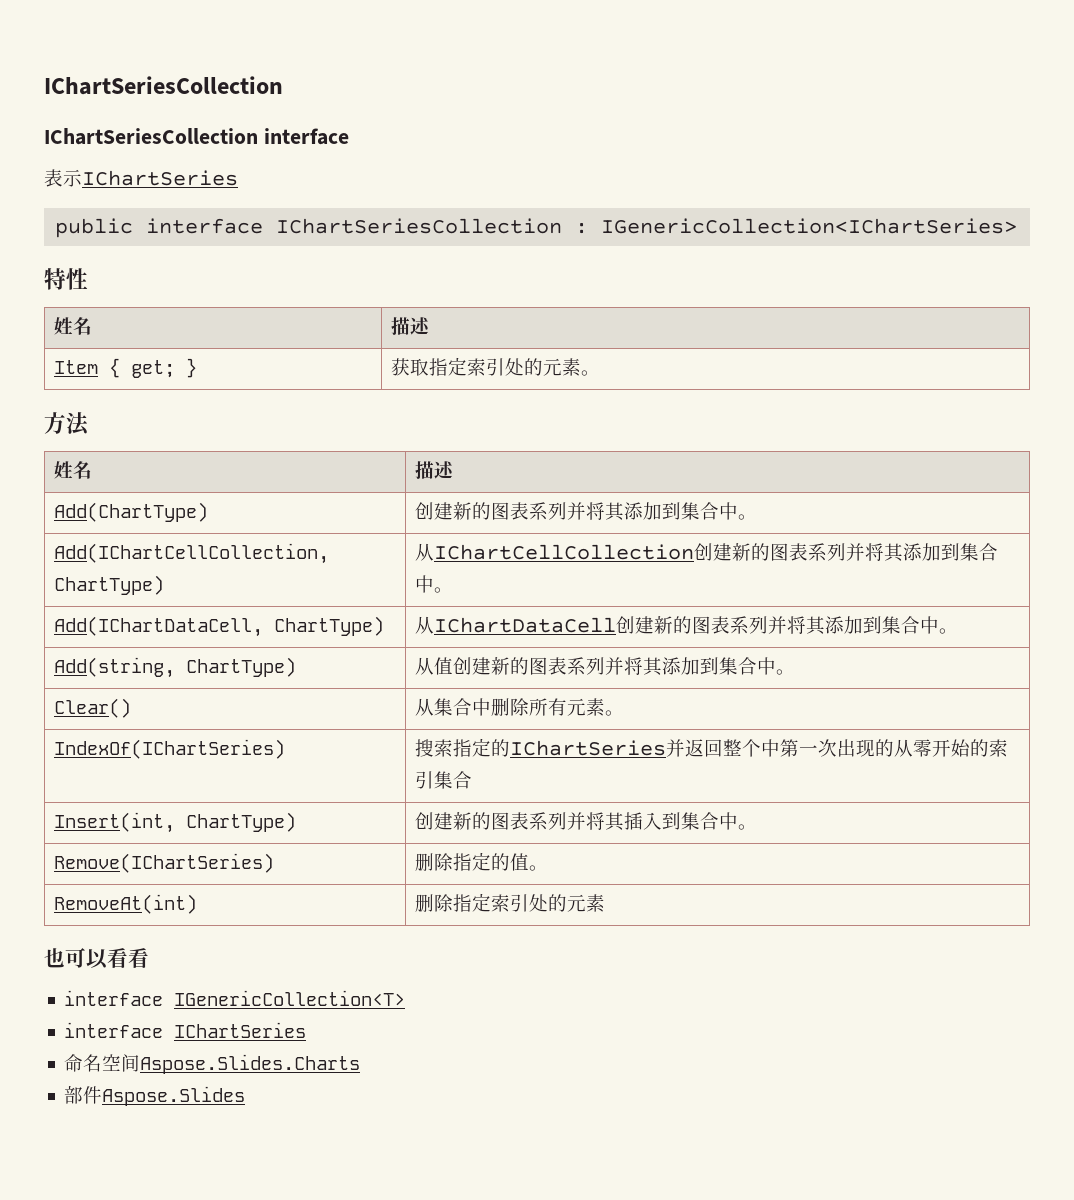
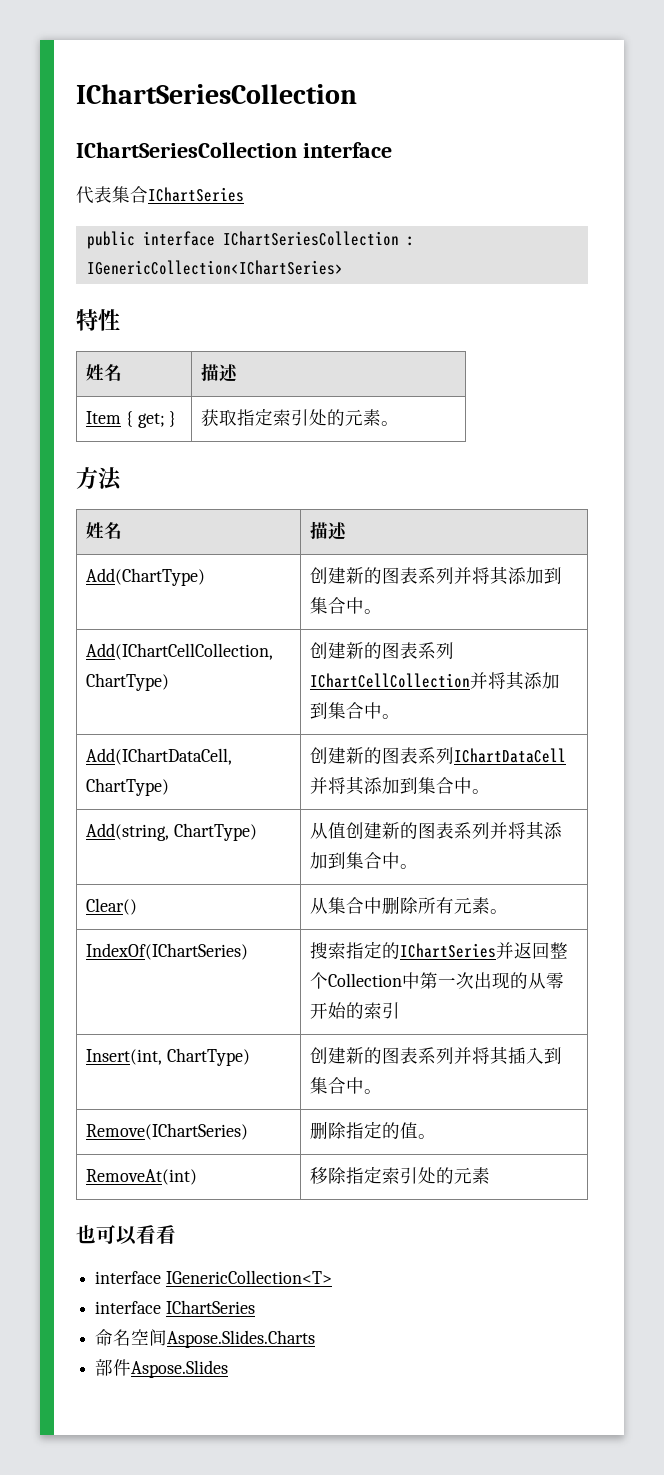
- 表示IChartSeries
+ 代表集合IChartSeries
- Add(IChartCellCollection, ChartType) | 从IChartCellCollection创建新的图表系列并将其添加到集合中。
+ Add(IChartCellCollection, ChartType) | 创建新的图表系列IChartCellCollection并将其添加到集合中。
- Add(IChartDataCell, ChartType) | 从IChartDataCell创建新的图表系列并将其添加到集合中。
+ Add(IChartDataCell, ChartType) | 创建新的图表系列IChartDataCell并将其添加到集合中。
- IndexOf(IChartSeries) | 搜索指定的IChartSeries并返回整个中第一次出现的从零开始的索引集合
+ IndexOf(IChartSeries) | 搜索指定的IChartSeries并返回整个Collection中第一次出现的从零开始的索引
- RemoveAt(int) | 删除指定索引处的元素
+ RemoveAt(int) | 移除指定索引处的元素

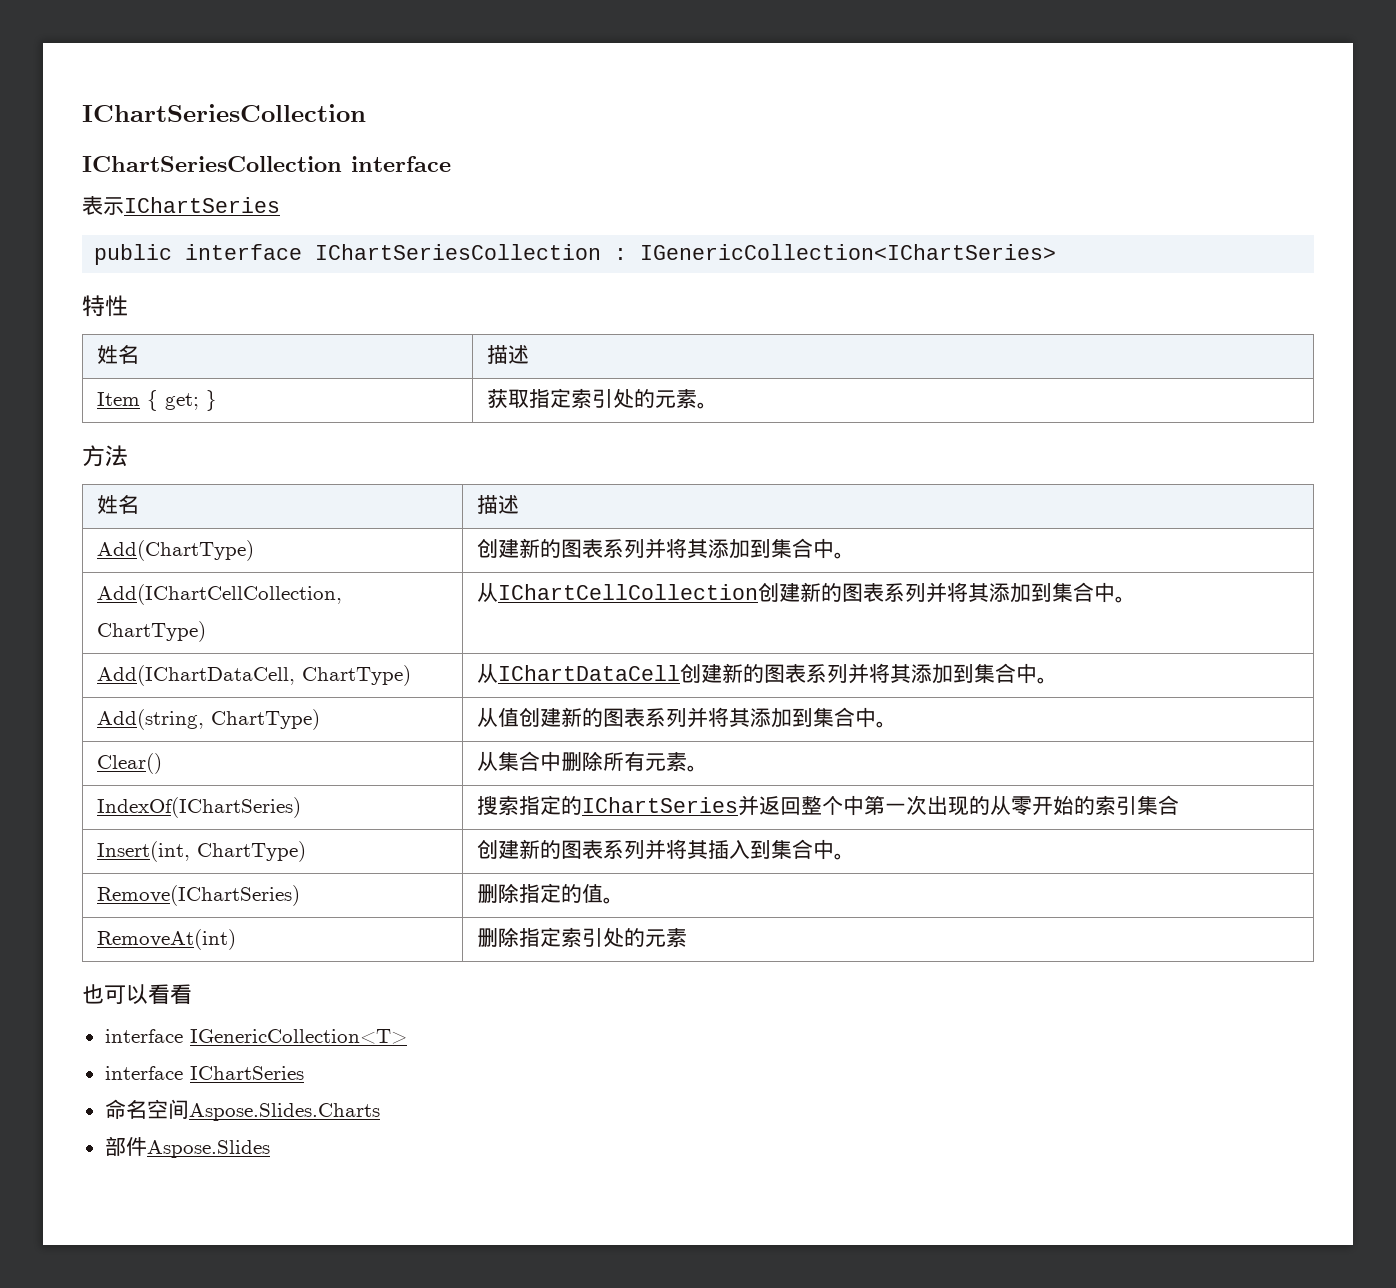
- 代表集合IChartSeries
+ 表示IChartSeries
- Add(IChartCellCollection, ChartType) | 创建新的图表系列IChartCellCollection并将其添加到集合中。
+ Add(IChartCellCollection, ChartType) | 从IChartCellCollection创建新的图表系列并将其添加到集合中。
- Add(IChartDataCell, ChartType) | 创建新的图表系列IChartDataCell并将其添加到集合中。
+ Add(IChartDataCell, ChartType) | 从IChartDataCell创建新的图表系列并将其添加到集合中。
- IndexOf(IChartSeries) | 搜索指定的IChartSeries并返回整个Collection中第一次出现的从零开始的索引
+ IndexOf(IChartSeries) | 搜索指定的IChartSeries并返回整个中第一次出现的从零开始的索引集合
- RemoveAt(int) | 移除指定索引处的元素
+ RemoveAt(int) | 删除指定索引处的元素

